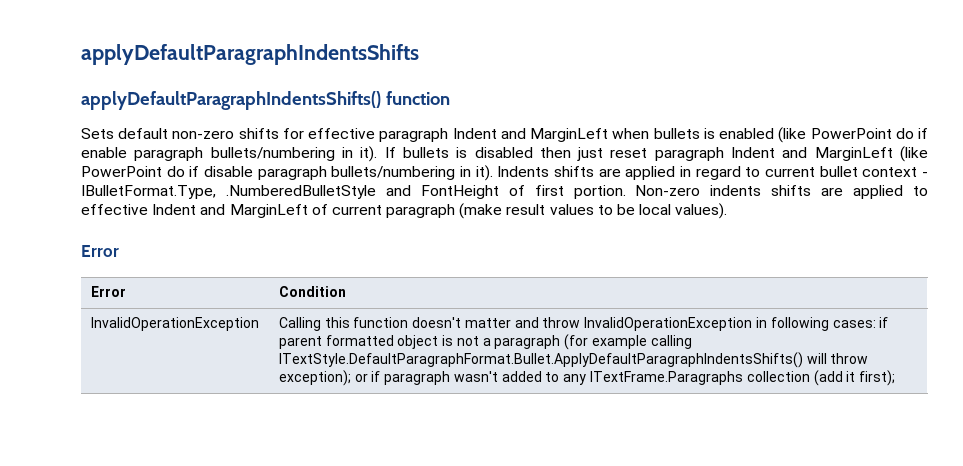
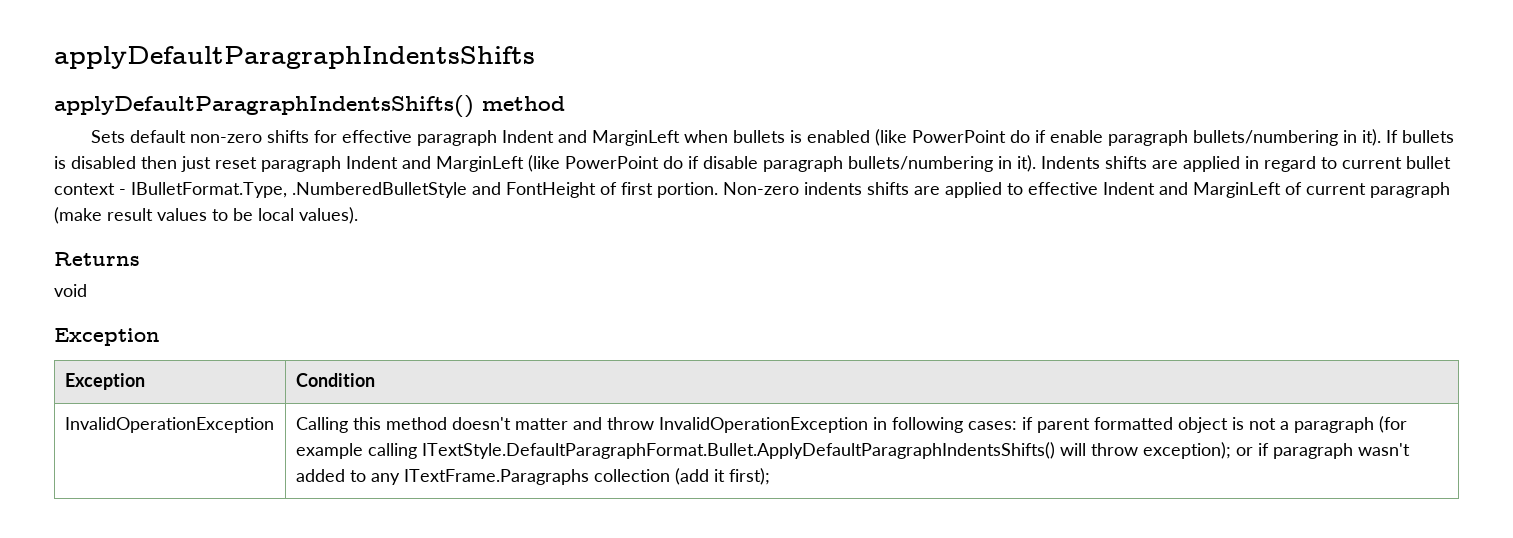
- applyDefaultParagraphIndentsShifts() function
+ applyDefaultParagraphIndentsShifts() method
  Non-zero indents shifts are applied to effective Indent and MarginLeft of current paragraph (make result values to be local values).
- Error
- Error | Condition
+ Returns
+ void
+ Exception
+ Exception | Condition
- InvalidOperationException | Calling this function doesn't matter and throw InvalidOperationException in following cases: if parent formatted object is not a paragraph (for example calling ITextStyle.DefaultParagraphFormat.Bullet.ApplyDefaultParagraphIndentsShifts() will throw exception); or if paragraph wasn't added to any ITextFrame.Paragraphs collection (add it first);
+ InvalidOperationException | Calling this method doesn't matter and throw InvalidOperationException in following cases: if parent formatted object is not a paragraph (for example calling ITextStyle.DefaultParagraphFormat.Bullet.ApplyDefaultParagraphIndentsShifts() will throw exception); or if paragraph wasn't added to any ITextFrame.Paragraphs collection (add it first);

